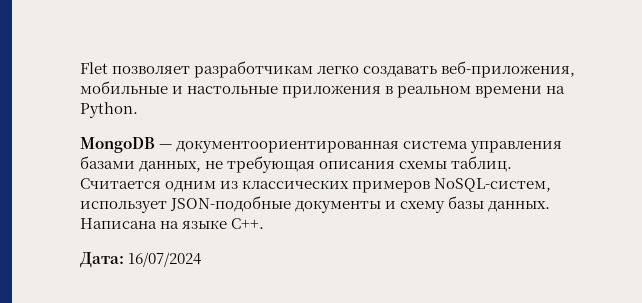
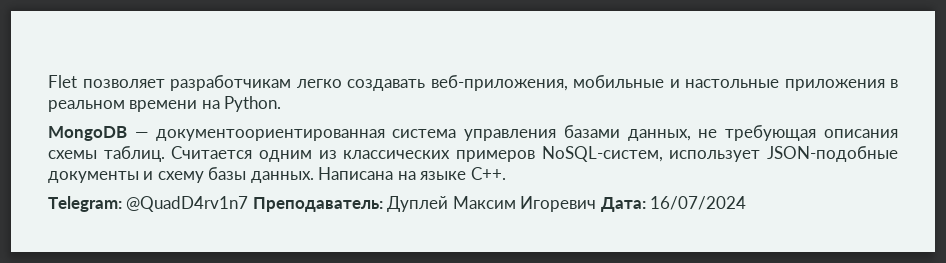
- Дата: 16/07/2024
+ Telegram: @QuadD4rv1n7 Преподаватель: Дуплей Максим Игоревич Дата: 16/07/2024

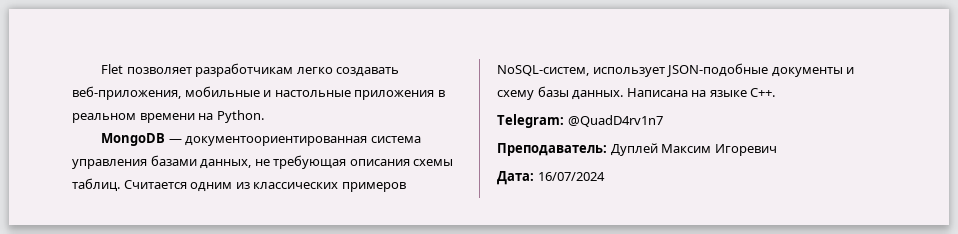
- Telegram: @QuadD4rv1n7 Преподаватель: Дуплей Максим Игоревич Дата: 16/07/2024
+ Telegram: @QuadD4rv1n7
+ Преподаватель: Дуплей Максим Игоревич
+ Дата: 16/07/2024

